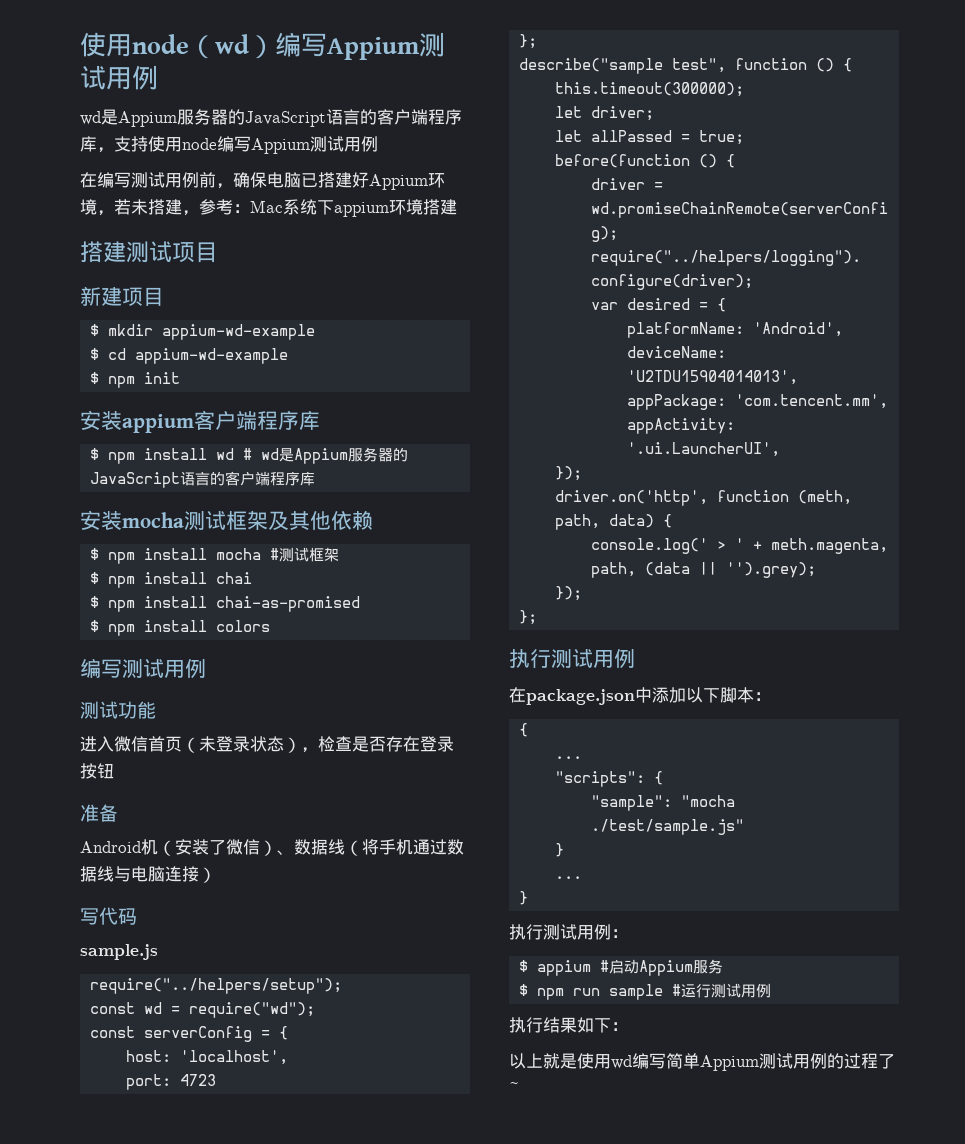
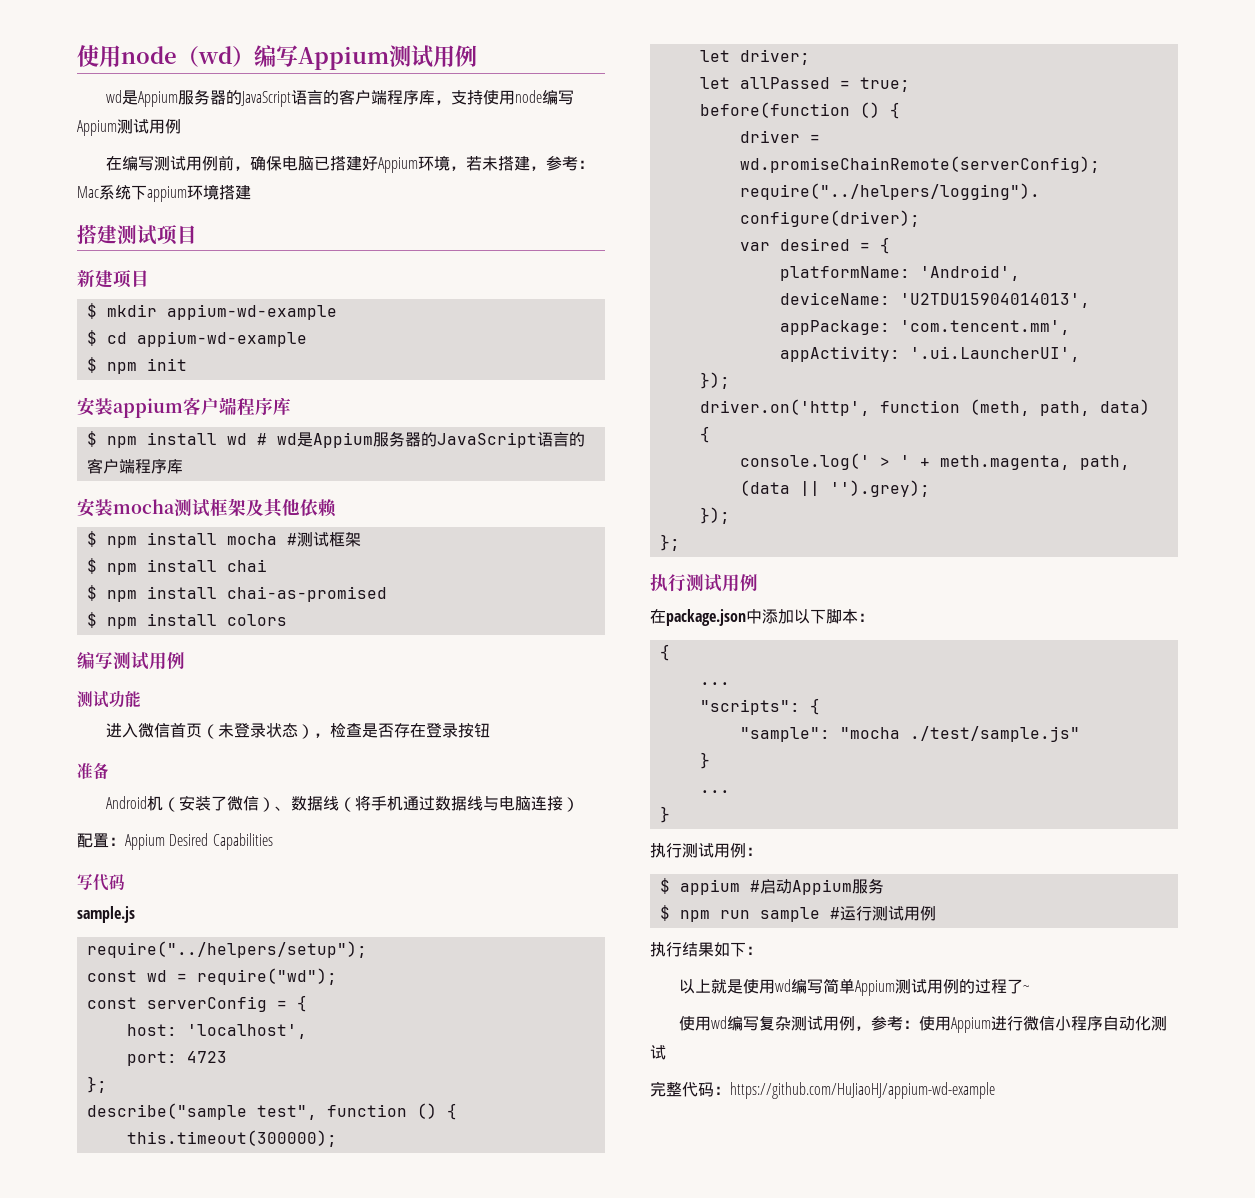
+ 配置：Appium Desired Capabilities
+ 使用wd编写复杂测试用例，参考：使用Appium进行微信小程序自动化测试
+ 完整代码：https://github.com/HuJiaoHJ/appium-wd-example

